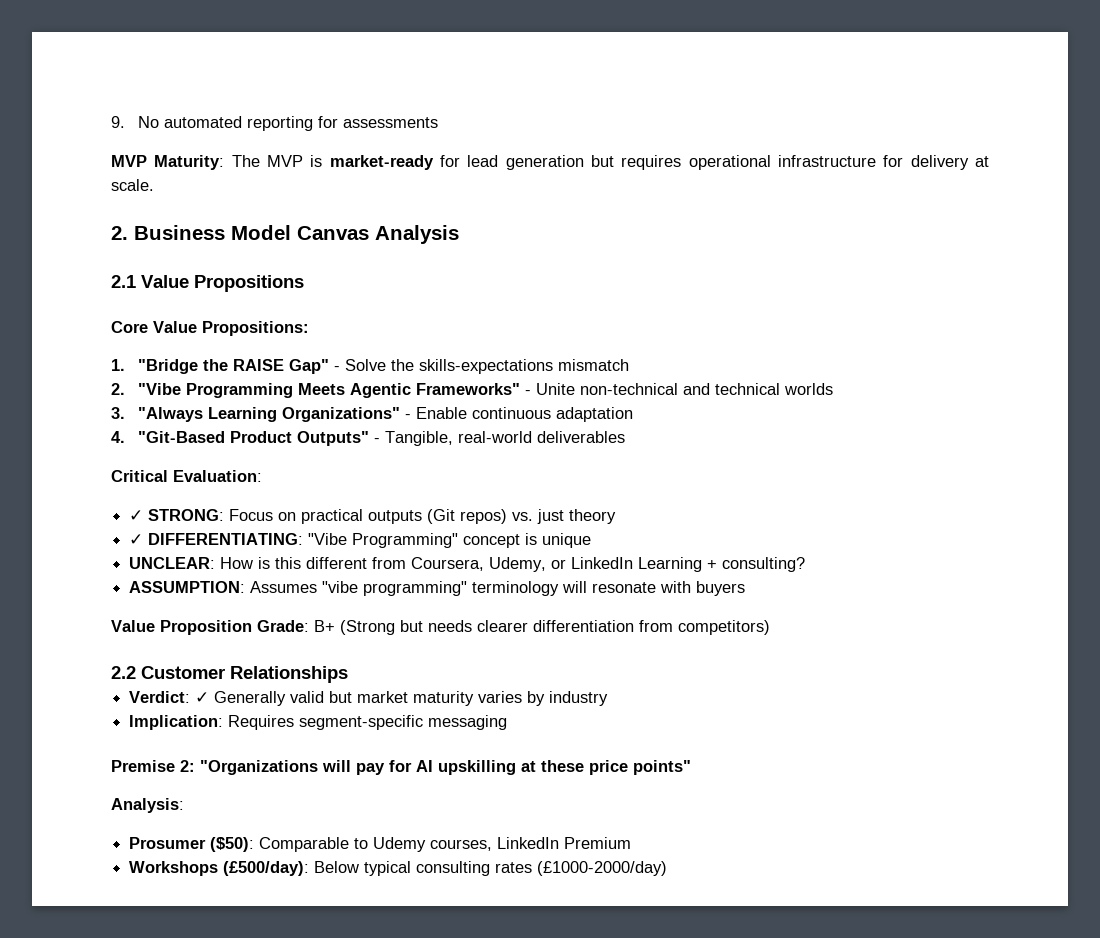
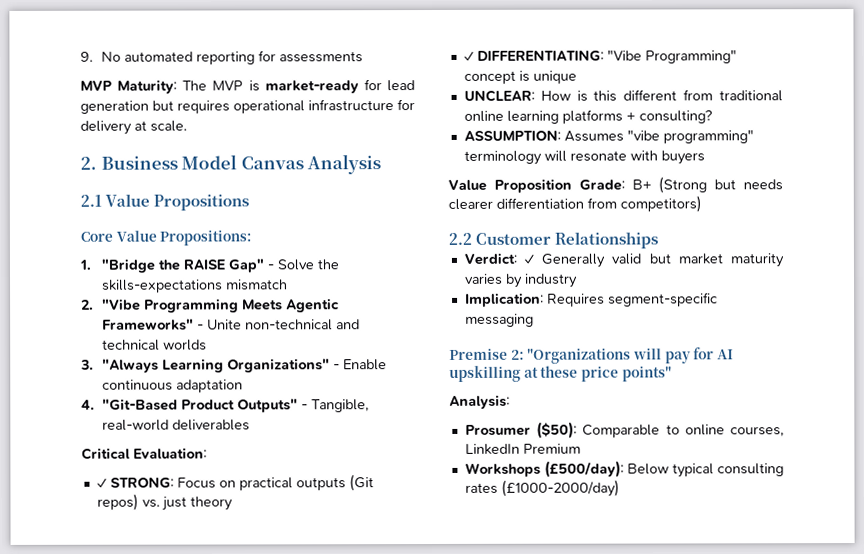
- UNCLEAR: How is this different from Coursera, Udemy, or LinkedIn Learning + consulting?
+ UNCLEAR: How is this different from traditional online learning platforms + consulting?
- Prosumer ($50): Comparable to Udemy courses, LinkedIn Premium
+ Prosumer ($50): Comparable to online courses, LinkedIn Premium

